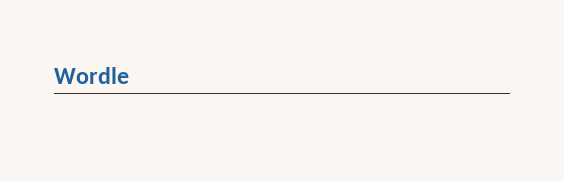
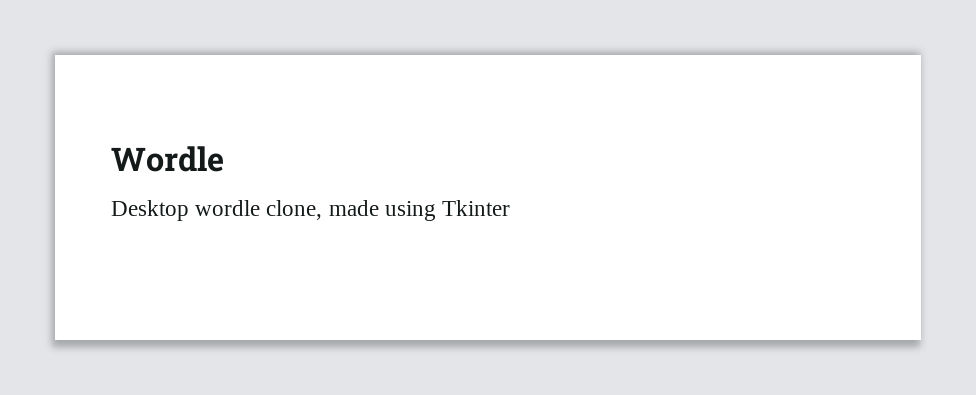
+ Desktop wordle clone, made using Tkinter

